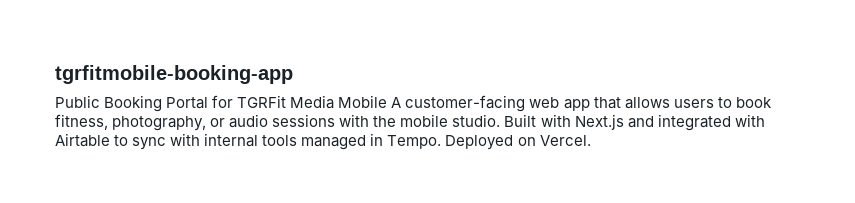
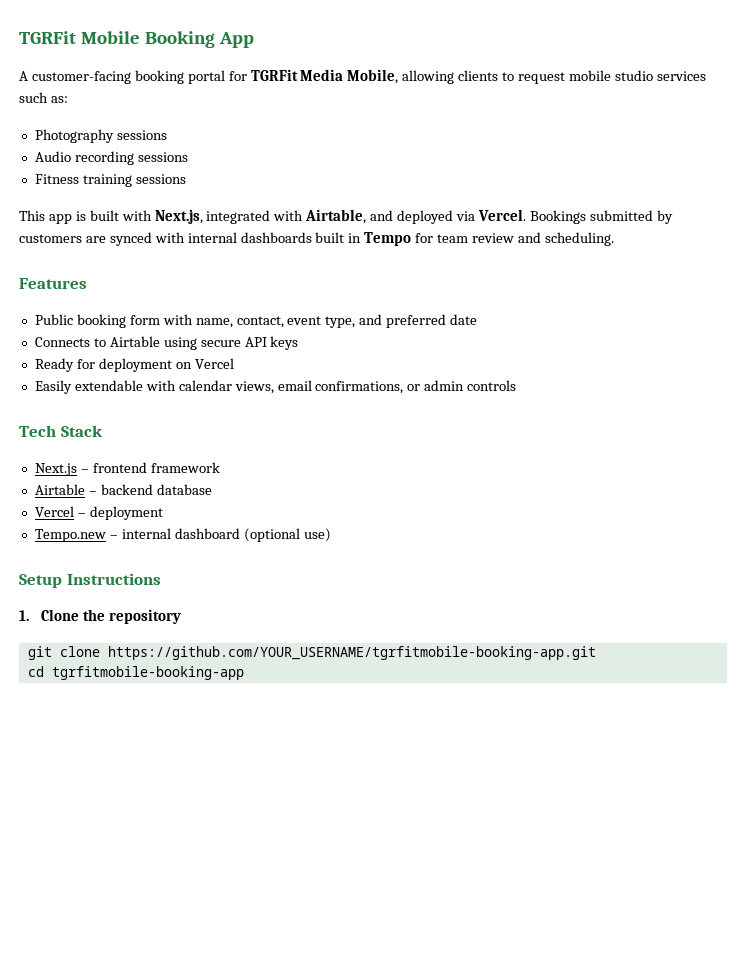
- tgrfitmobile-booking-app
- Public Booking Portal for TGRFit Media Mobile A customer-facing web app that allows users to book fitness, photography, or audio sessions with the mobile studio. Built with Next.js and integrated with Airtable to sync with internal tools managed in Tempo. Deployed on Vercel.
+ TGRFit Mobile Booking App
+ A customer-facing booking portal for TGRFit Media Mobile, allowing clients to request mobile studio services such as:
+ Photography sessions
+ Audio recording sessions
+ Fitness training sessions
+ This app is built with Next.js, integrated with Airtable, and deployed via Vercel. Bookings submitted by customers are synced with internal dashboards built in Tempo for team review and scheduling.
+ Features
+ Public booking form with name, contact, event type, and preferred date
+ Connects to Airtable using secure API keys
+ Ready for deployment on Vercel
+ Easily extendable with calendar views, email confirmations, or admin controls
+ Tech Stack
+ Next.js – frontend framework
+ Airtable – backend database
+ Vercel – deployment
+ Tempo.new – internal dashboard (optional use)
+ Setup Instructions
+ 1. Clone the repository
+ git clone https://github.com/YOUR_USERNAME/tgrfitmobile-booking-app.git
+ cd tgrfitmobile-booking-app

